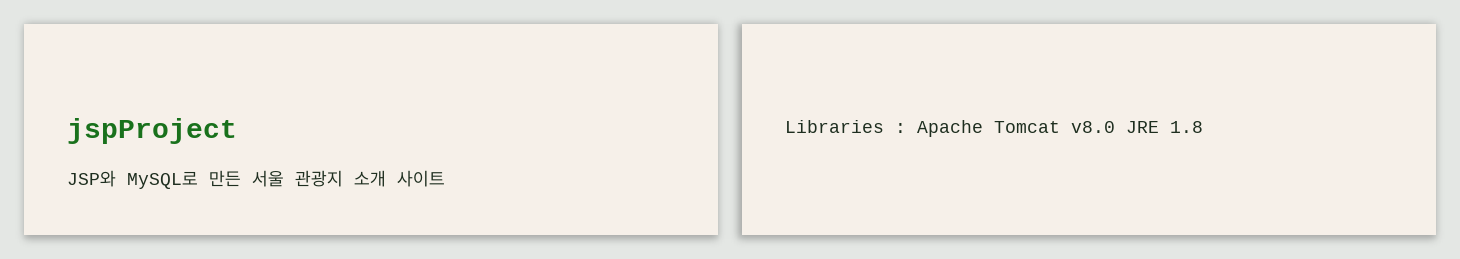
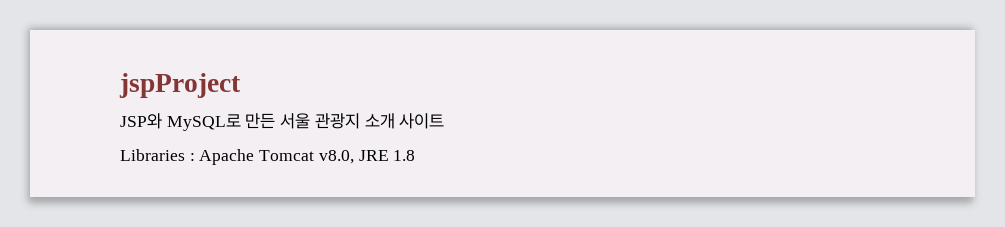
- Libraries : Apache Tomcat v8.0 JRE 1.8
+ Libraries : Apache Tomcat v8.0, JRE 1.8

